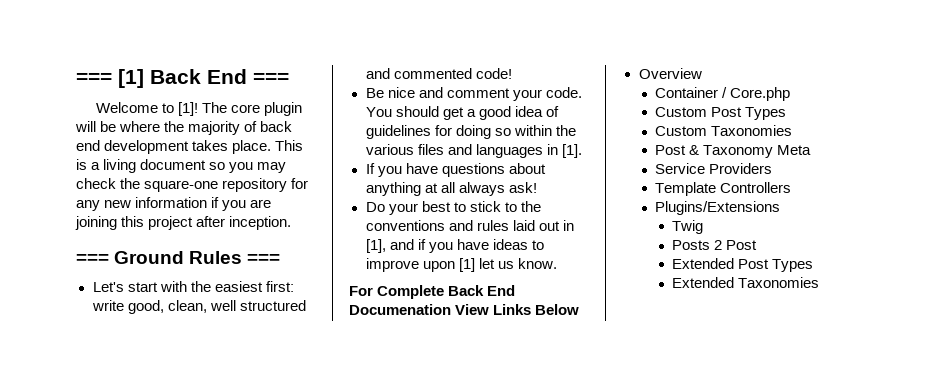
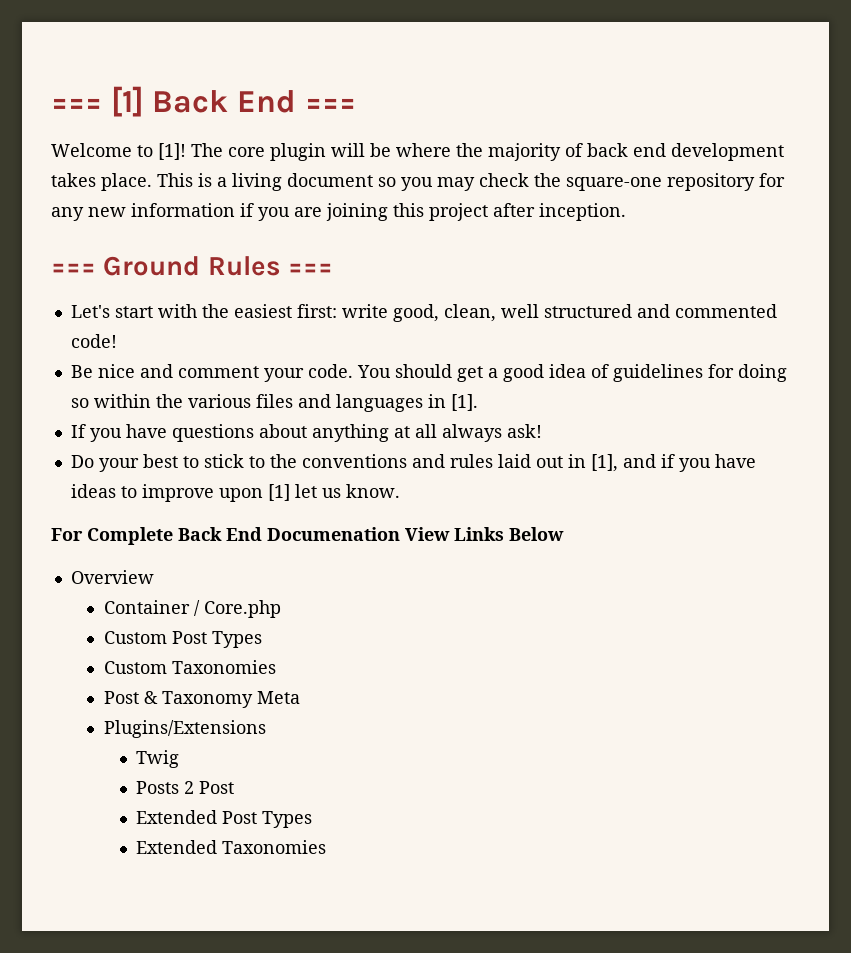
- Service Providers
- Template Controllers

